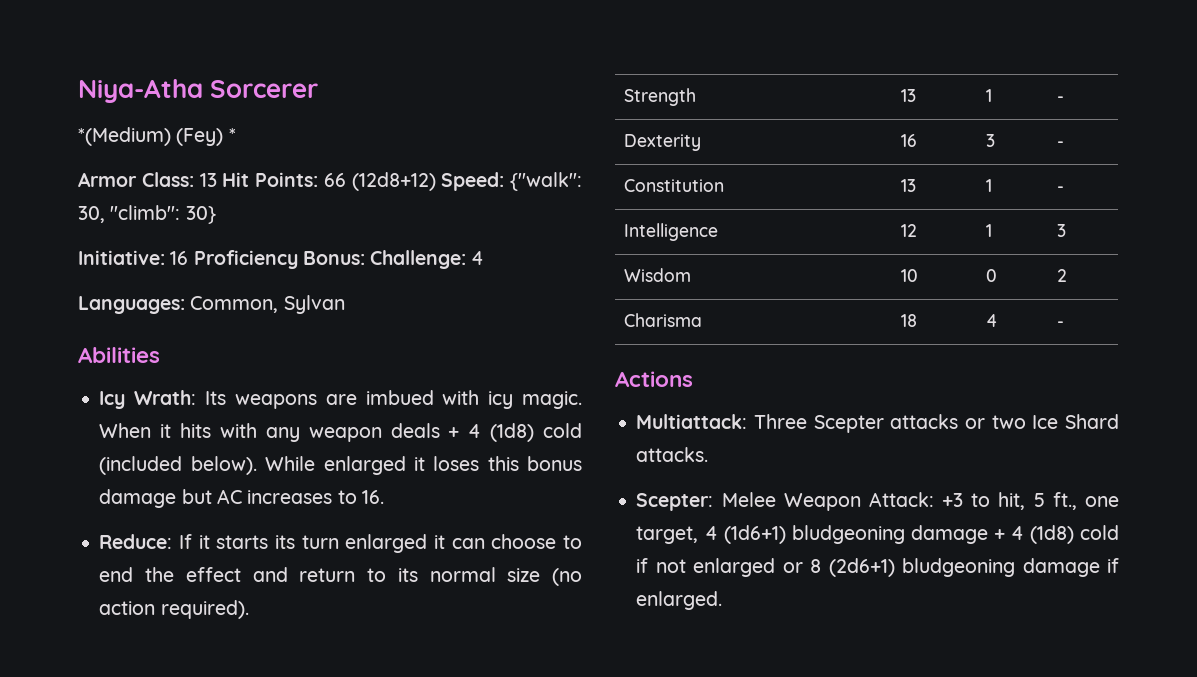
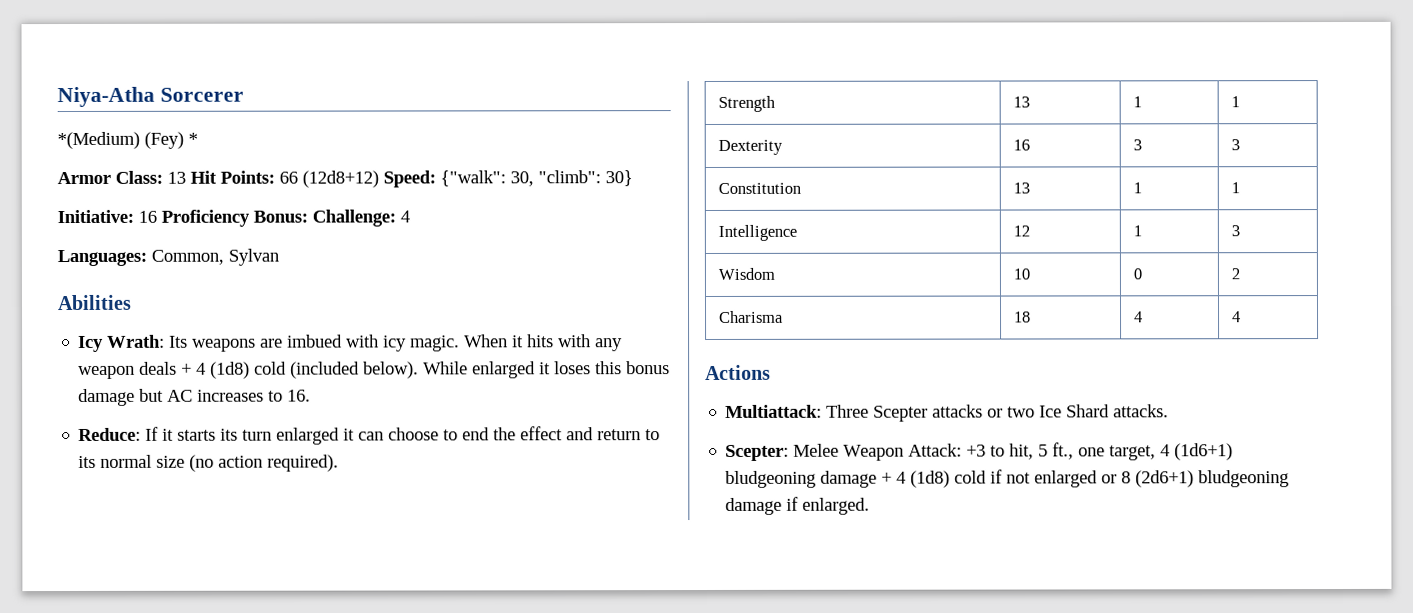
- Strength | 13 | 1 | -
+ Strength | 13 | 1 | 1
- Dexterity | 16 | 3 | -
+ Dexterity | 16 | 3 | 3
- Constitution | 13 | 1 | -
+ Constitution | 13 | 1 | 1
- Charisma | 18 | 4 | -
+ Charisma | 18 | 4 | 4

